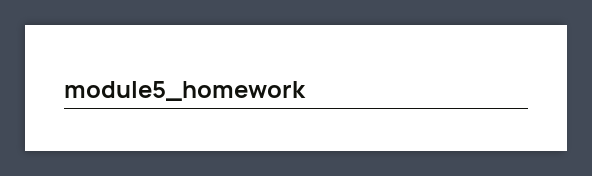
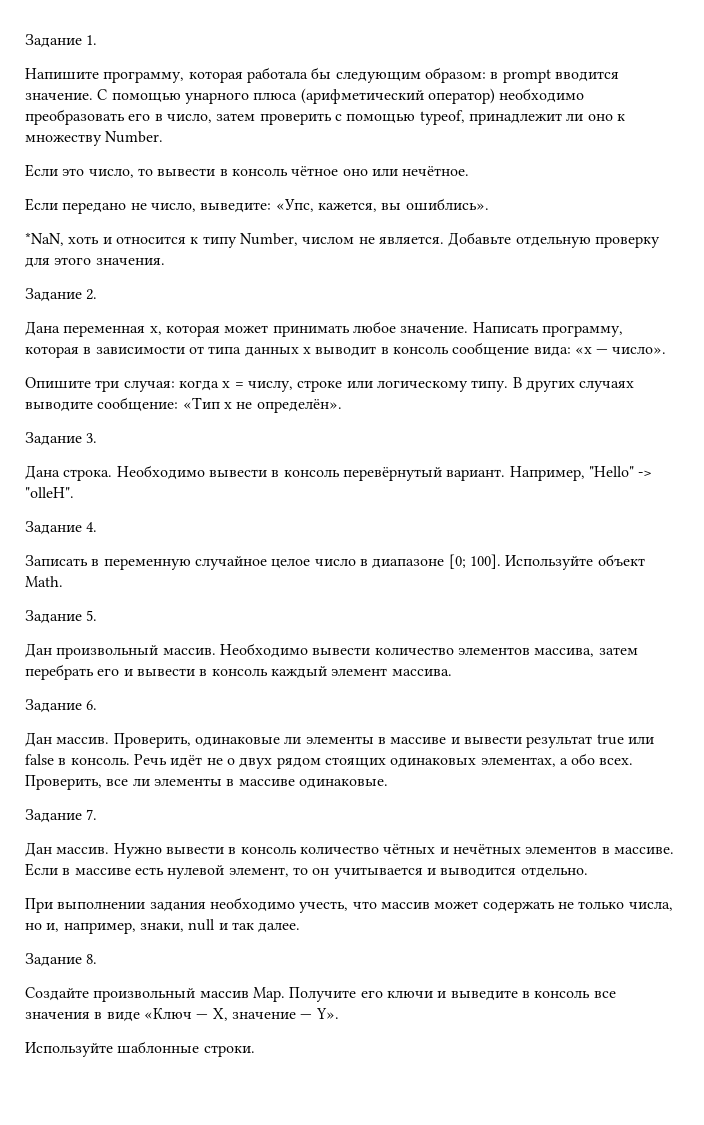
- module5_homework
+ Задание 1.
+ Напишите программу, которая работала бы следующим образом: в prompt вводится значение. С помощью унарного плюса (арифметический оператор) необходимо преобразовать его в число, затем проверить с помощью typeof, принадлежит ли оно к множеству Number.
+ Если это число, то вывести в консоль чётное оно или нечётное.
+ Если передано не число, выведите: «Упс, кажется, вы ошиблись».
+ *NaN, хоть и относится к типу Number, числом не является. Добавьте отдельную проверку для этого значения.
+ Задание 2.
+ Дана переменная x, которая может принимать любое значение. Написать программу, которая в зависимости от типа данных x выводит в консоль сообщение вида: «x — число».
+ Опишите три случая: когда х = числу, строке или логическому типу. В других случаях выводите сообщение: «Тип x не определён».
+ Задание 3.
+ Дана строка. Необходимо вывести в консоль перевёрнутый вариант. Например, "Hello" -> "olleH".
+ Задание 4.
+ Записать в переменную случайное целое число в диапазоне [0; 100]. Используйте объект Math.
+ Задание 5.
+ Дан произвольный массив. Необходимо вывести количество элементов массива, затем перебрать его и вывести в консоль каждый элемент массива.
+ Задание 6.
+ Дан массив. Проверить, одинаковые ли элементы в массиве и вывести результат true или false в консоль. Речь идёт не о двух рядом стоящих одинаковых элементах, а обо всех. Проверить, все ли элементы в массиве одинаковые.
+ Задание 7.
+ Дан массив. Нужно вывести в консоль количество чётных и нечётных элементов в массиве. Если в массиве есть нулевой элемент, то он учитывается и выводится отдельно.
+ При выполнении задания необходимо учесть, что массив может содержать не только числа, но и, например, знаки, null и так далее.
+ Задание 8.
+ Создайте произвольный массив Map. Получите его ключи и выведите в консоль все значения в виде «Ключ — Х, значение — Y».
+ Используйте шаблонные строки.

